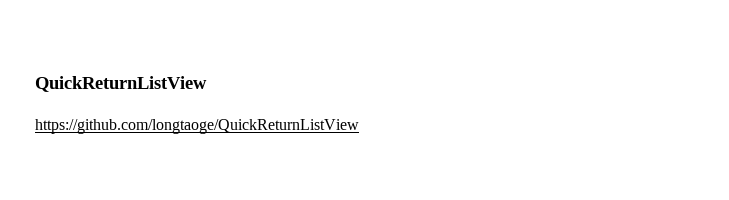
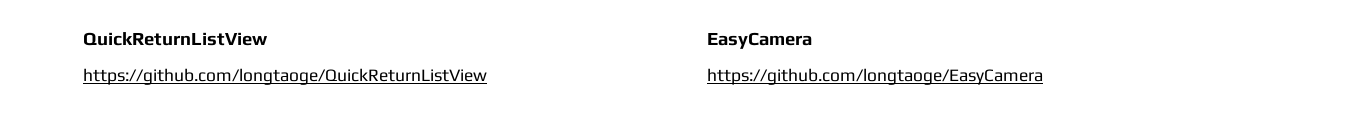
+ EasyCamera
+ https://github.com/longtaoge/EasyCamera

